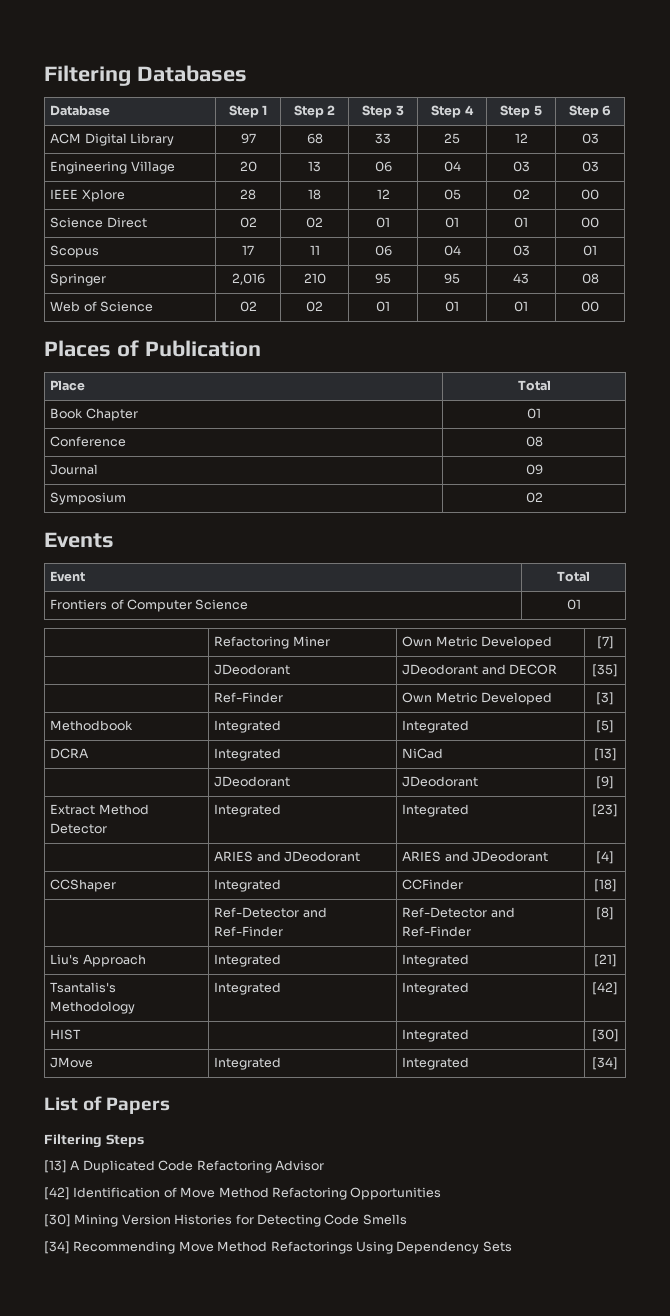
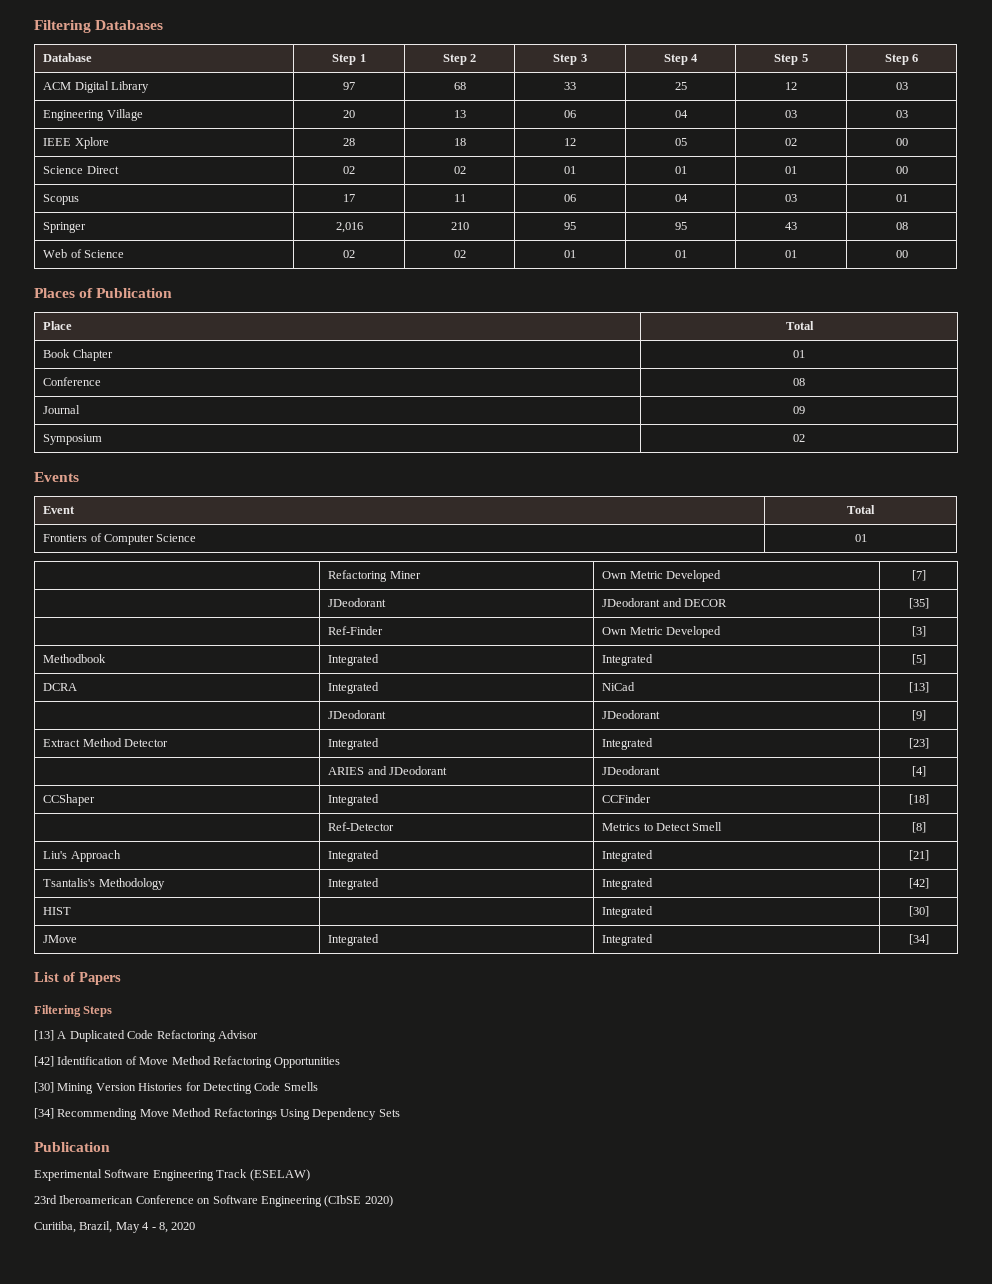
- | ARIES and JDeodorant | ARIES and JDeodorant | [4]
+ | ARIES and JDeodorant | JDeodorant | [4]
- | Ref-Detector and Ref-Finder | Ref-Detector and Ref-Finder | [8]
+ | Ref-Detector | Metrics to Detect Smell | [8]
  [34] Recommending Move Method Refactorings Using Dependency Sets
+ Publication
+ Experimental Software Engineering Track (ESELAW)
+ 23rd Iberoamerican Conference on Software Engineering (CIbSE 2020)
+ Curitiba, Brazil, May 4 - 8, 2020

